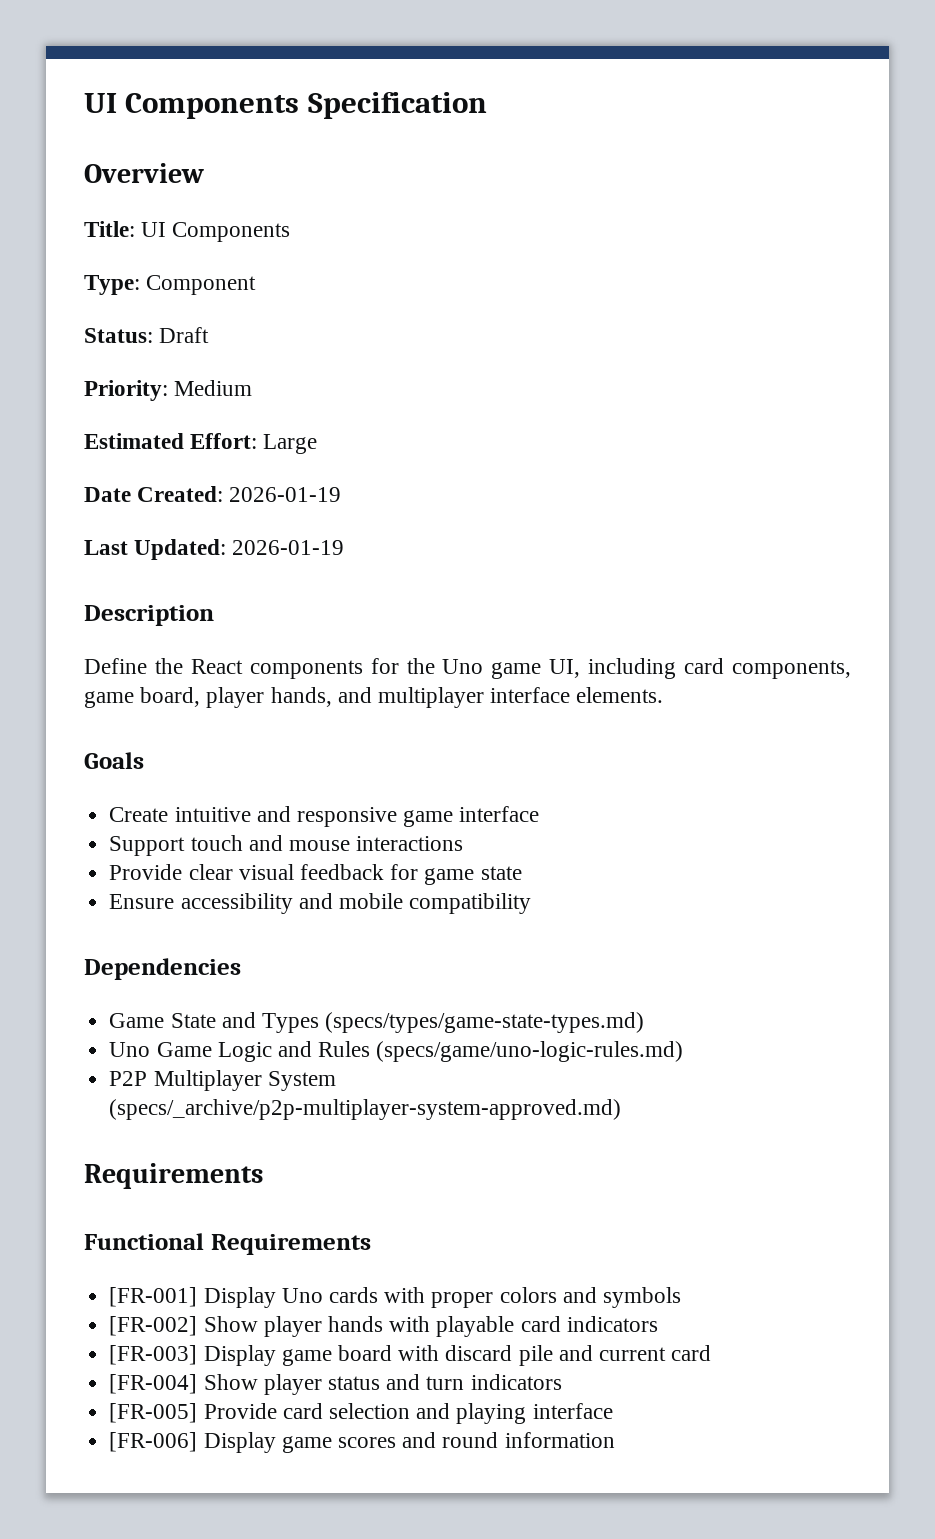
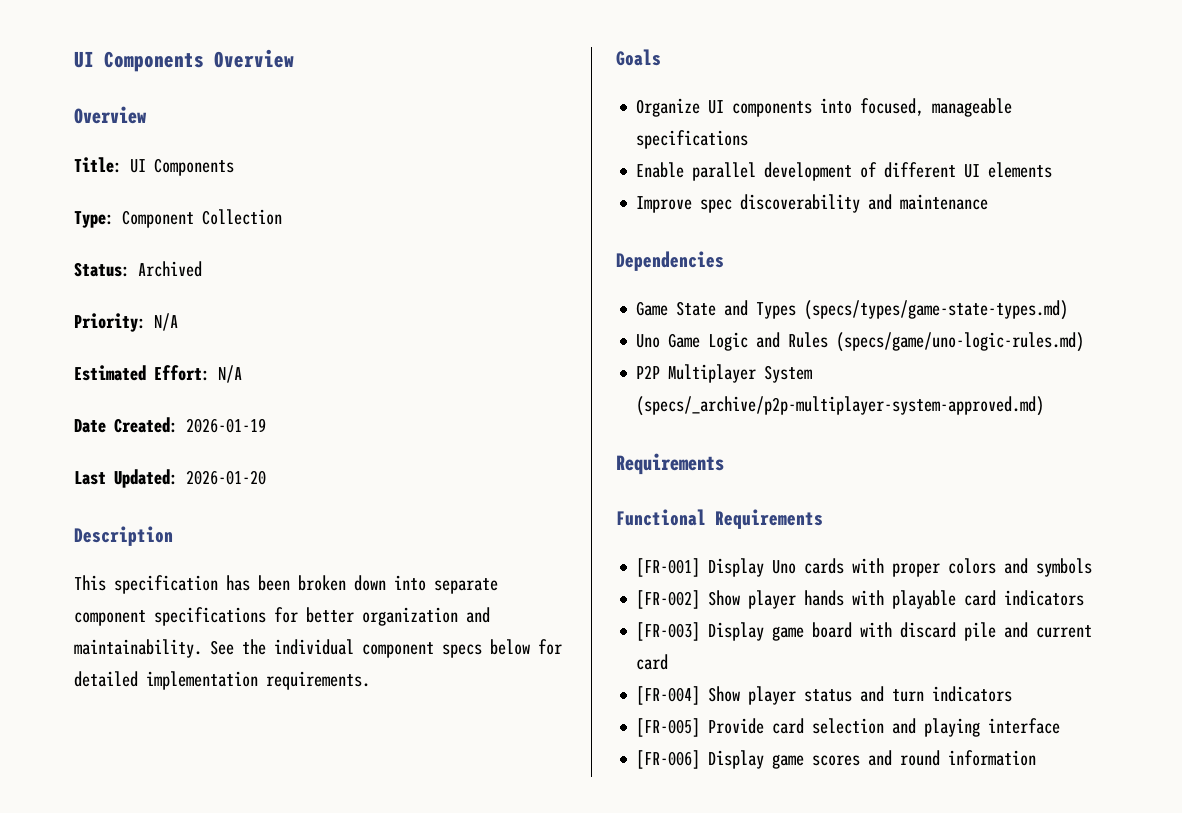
- UI Components Specification
+ UI Components Overview
- Type: Component
+ Type: Component Collection
- Status: Draft
+ Status: Archived
- Priority: Medium
+ Priority: N/A
- Estimated Effort: Large
+ Estimated Effort: N/A
- Last Updated: 2026-01-19
+ Last Updated: 2026-01-20
- Define the React components for the Uno game UI, including card components, game board, player hands, and multiplayer interface elements.
+ This specification has been broken down into separate component specifications for better organization and maintainability. See the individual component specs below for detailed implementation requirements.
  Goals
- Create intuitive and responsive game interface
- Support touch and mouse interactions
- Provide clear visual feedback for game state
- Ensure accessibility and mobile compatibility
+ Organize UI components into focused, manageable specifications
+ Enable parallel development of different UI elements
+ Improve spec discoverability and maintenance

